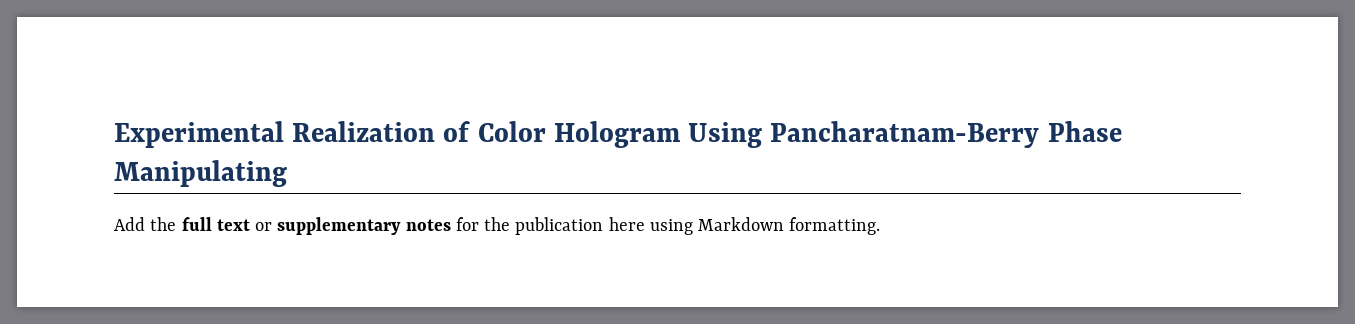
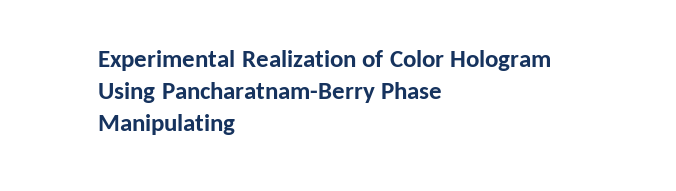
- Add the full text or supplementary notes for the publication here using Markdown formatting.

